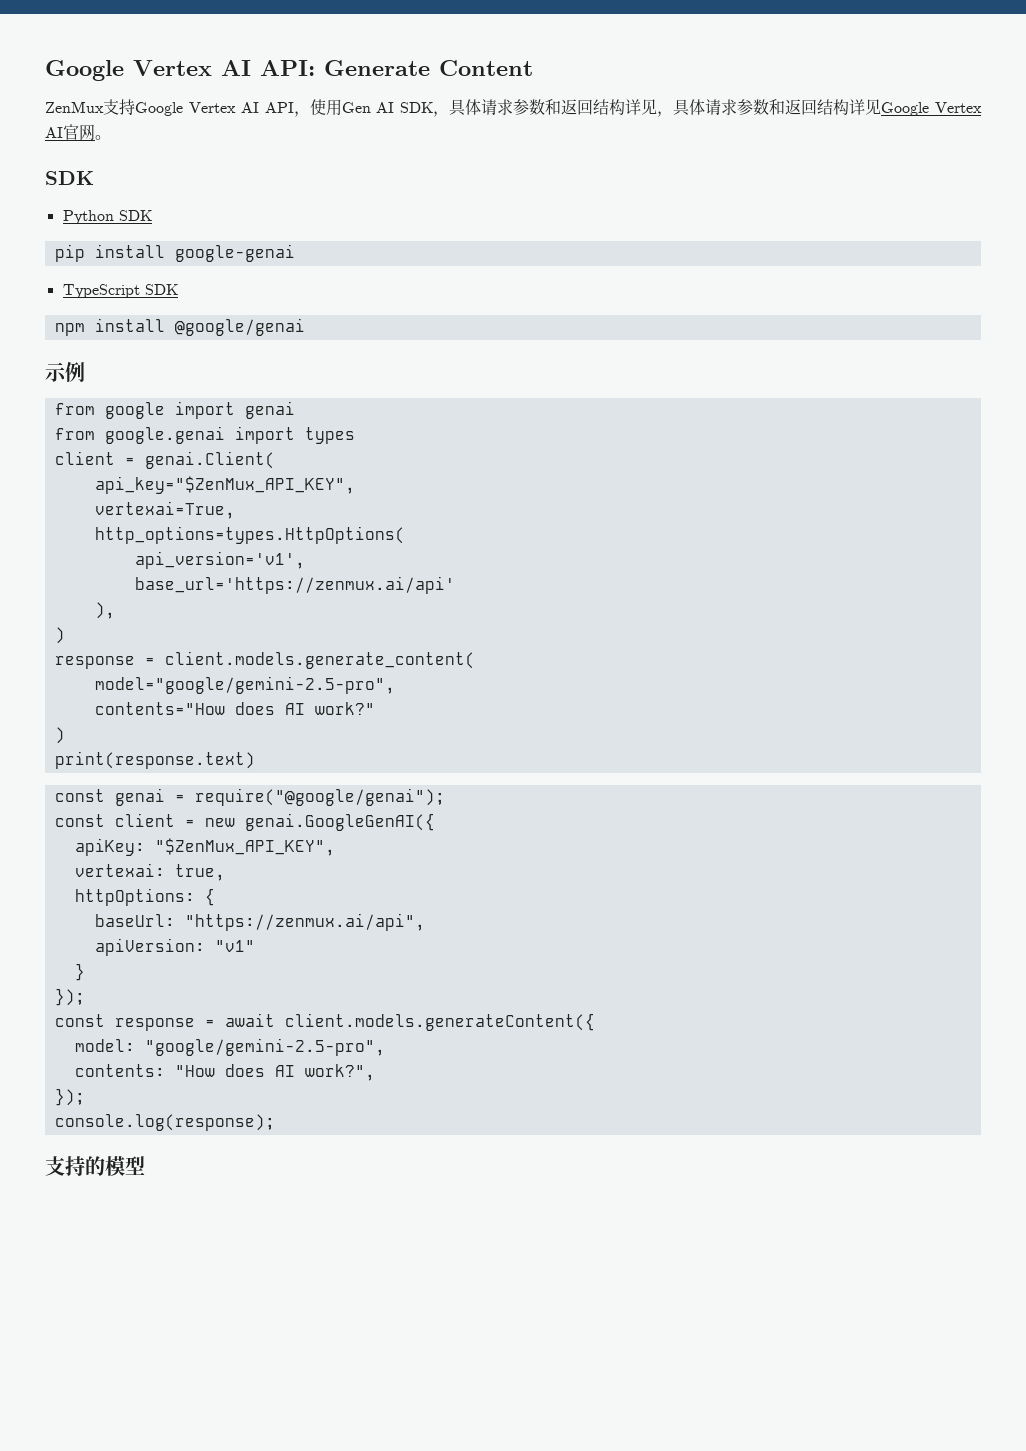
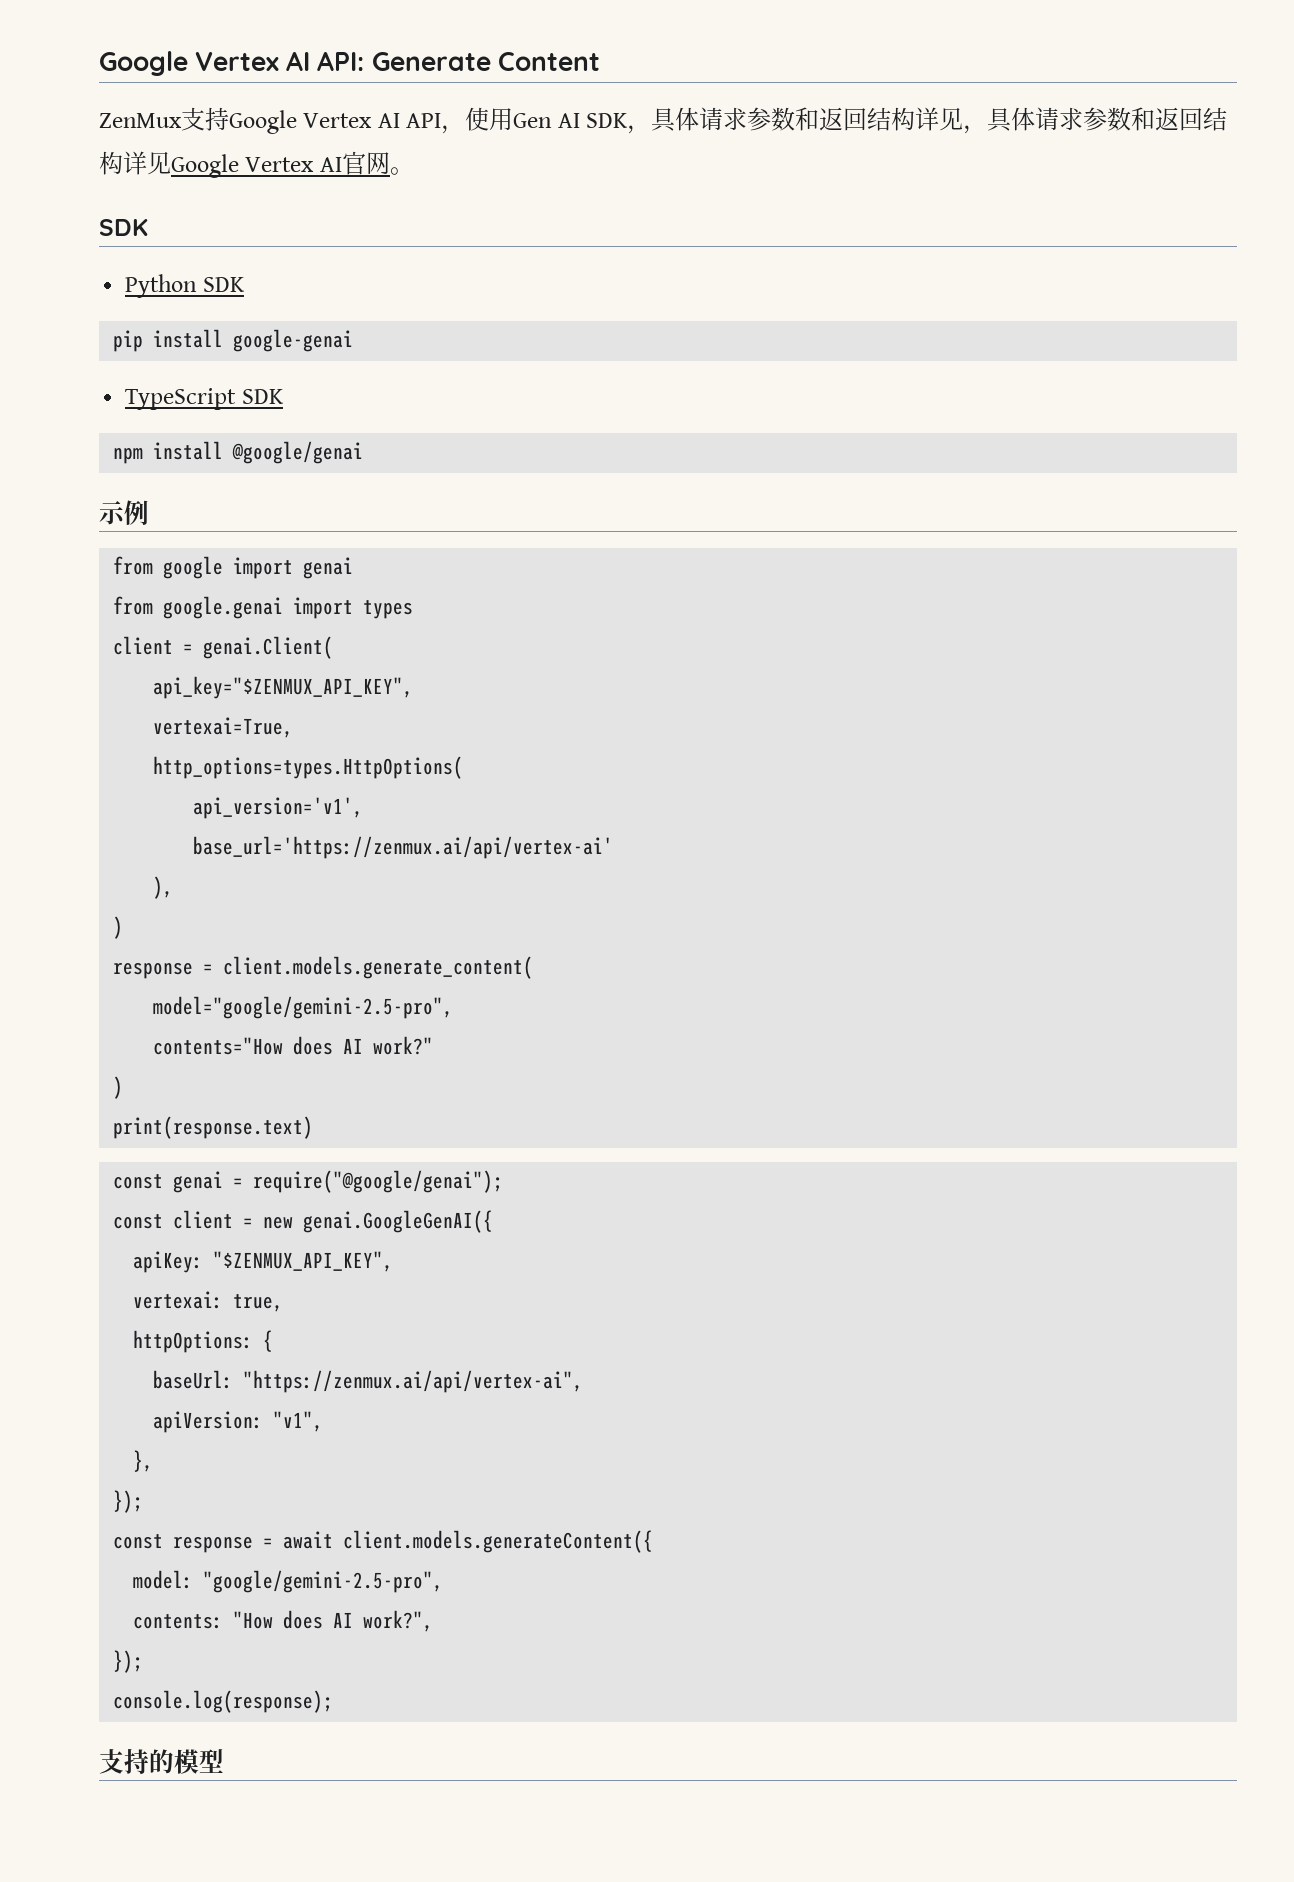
- api_key="$ZenMux_API_KEY",
+ api_key="$ZENMUX_API_KEY",
- base_url='https://zenmux.ai/api'
+ base_url='https://zenmux.ai/api/vertex-ai'
- apiKey: "$ZenMux_API_KEY",
+ apiKey: "$ZENMUX_API_KEY",
- baseUrl: "https://zenmux.ai/api",
+ baseUrl: "https://zenmux.ai/api/vertex-ai",
- apiVersion: "v1"
- }
+ apiVersion: "v1",
+ },

